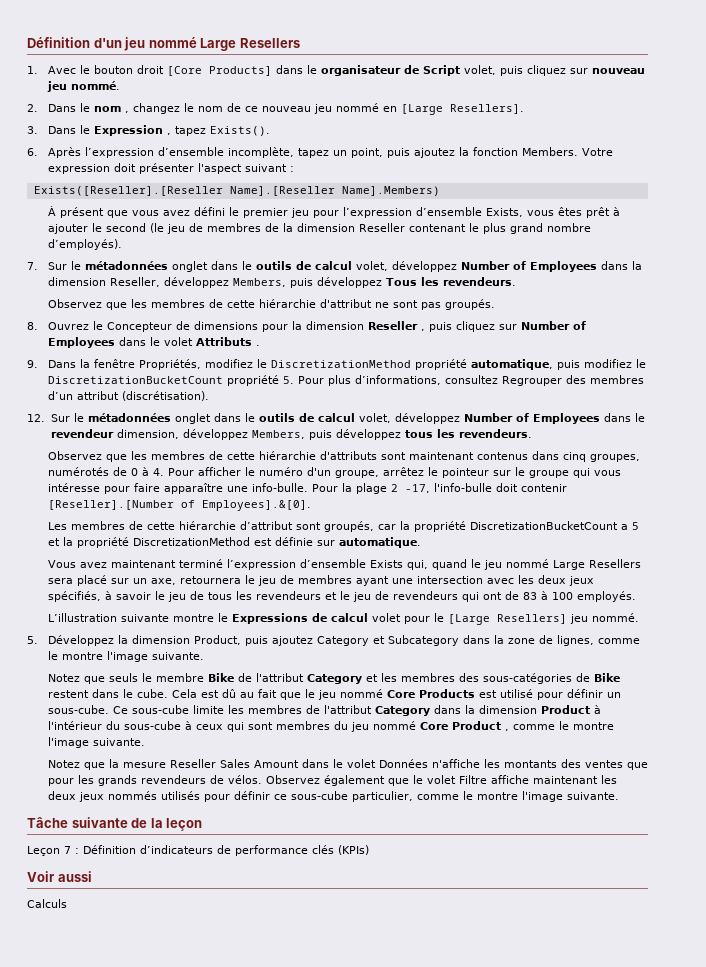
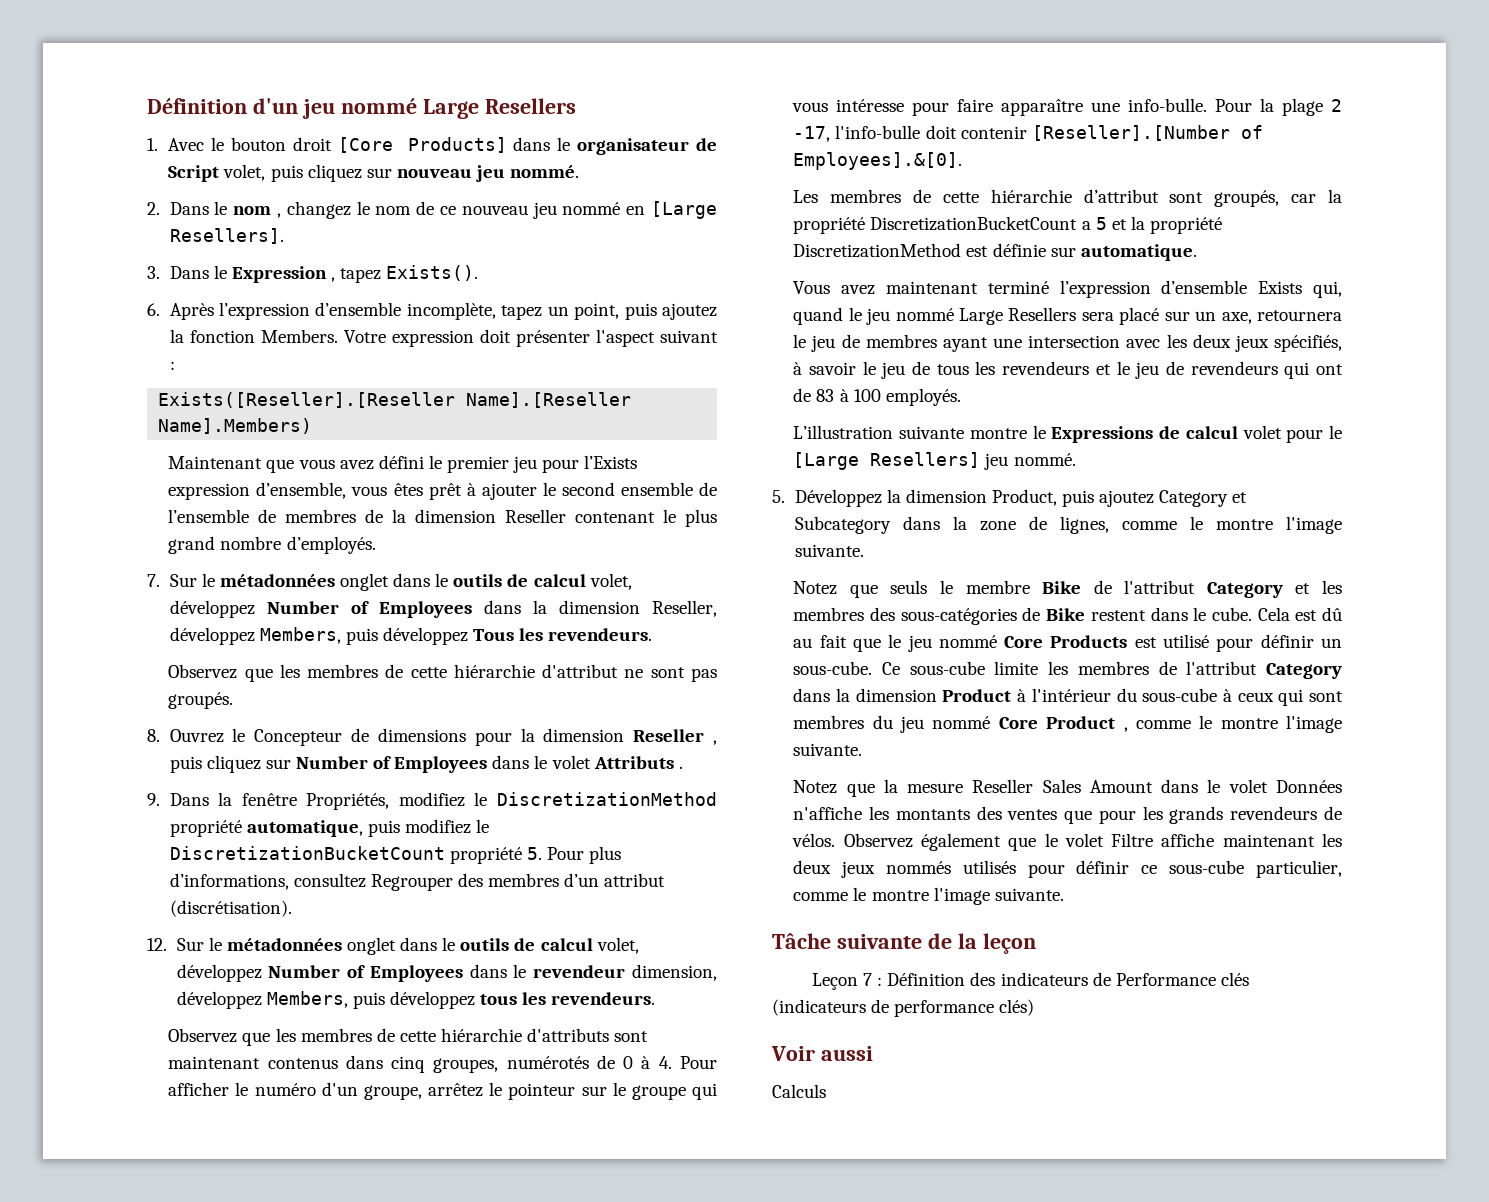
- À présent que vous avez défini le premier jeu pour l’expression d’ensemble Exists, vous êtes prêt à ajouter le second (le jeu de membres de la dimension Reseller contenant le plus grand nombre d’employés).
+ Maintenant que vous avez défini le premier jeu pour l’Exists expression d’ensemble, vous êtes prêt à ajouter le second ensemble de l’ensemble de membres de la dimension Reseller contenant le plus grand nombre d’employés.
- Leçon 7 : Définition d’indicateurs de performance clés (KPIs)
+ Leçon 7 : Définition des indicateurs de Performance clés (indicateurs de performance clés)

